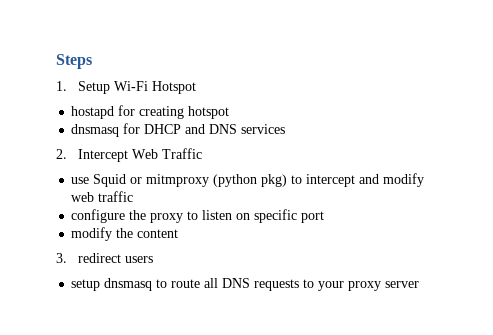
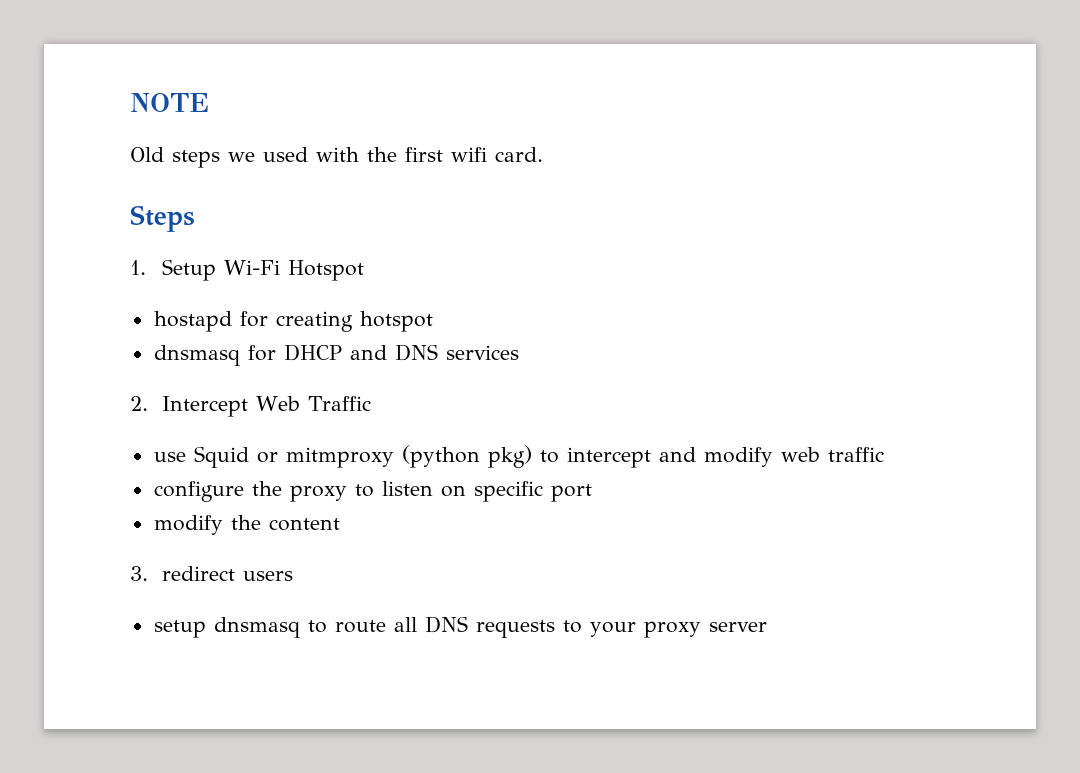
+ NOTE
+ Old steps we used with the first wifi card.

